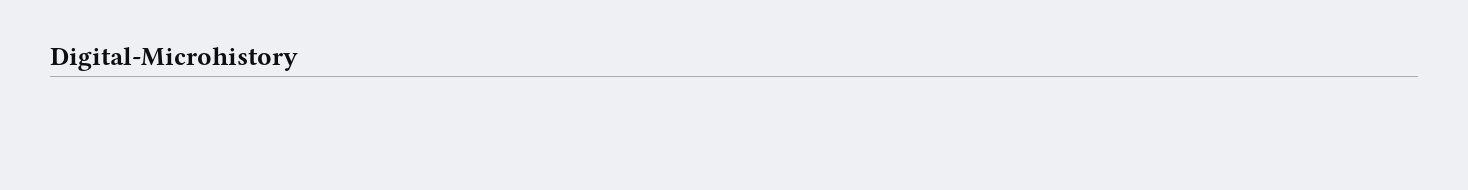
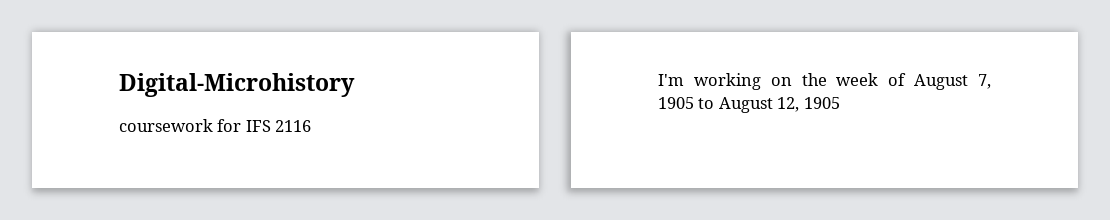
+ coursework for IFS 2116
+ I'm working on the week of August 7, 1905 to August 12, 1905

